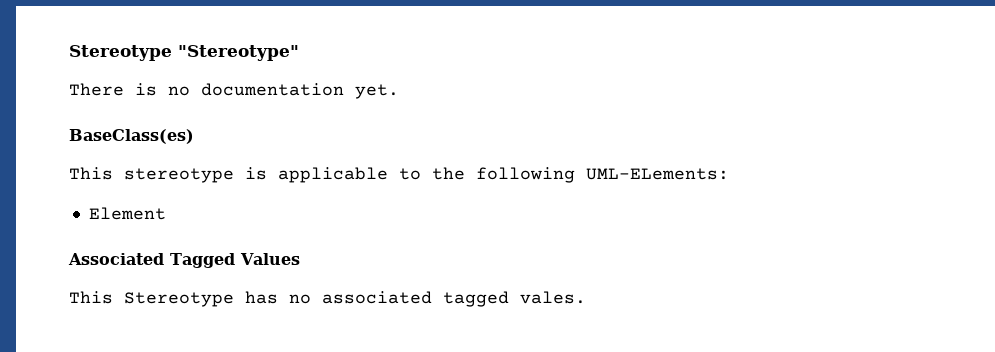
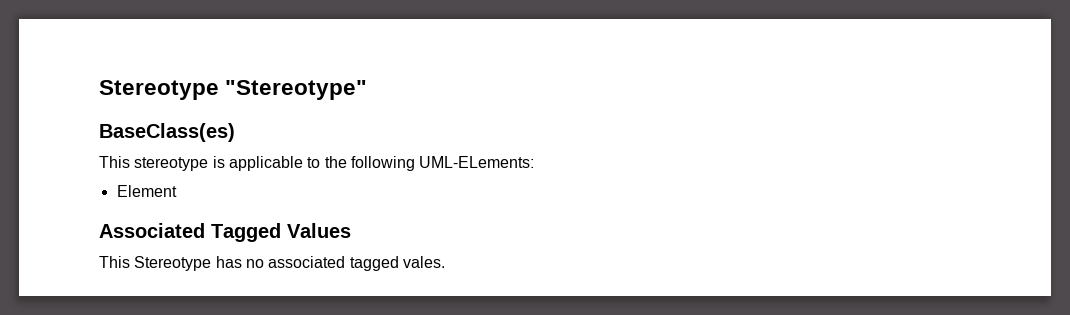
- There is no documentation yet.

